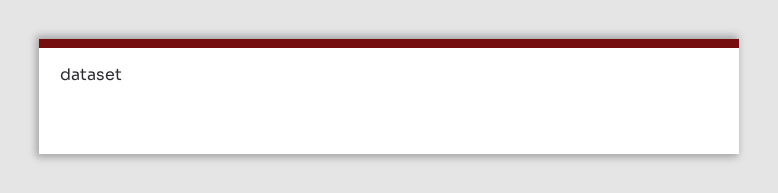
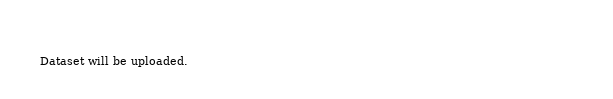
- dataset
+ Dataset will be uploaded.

